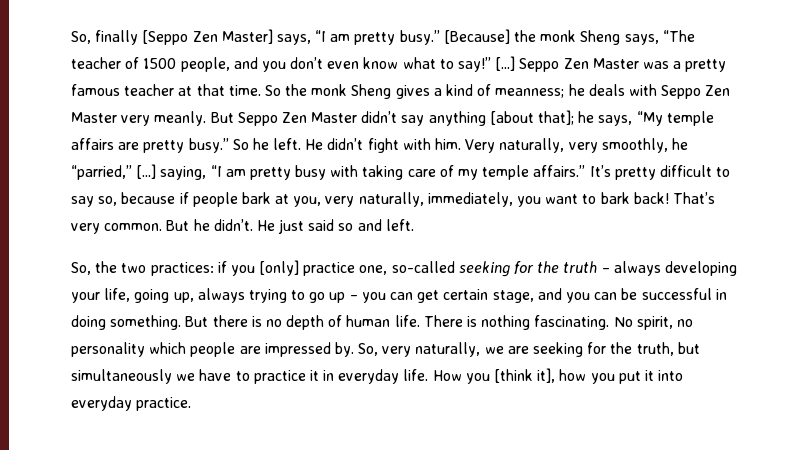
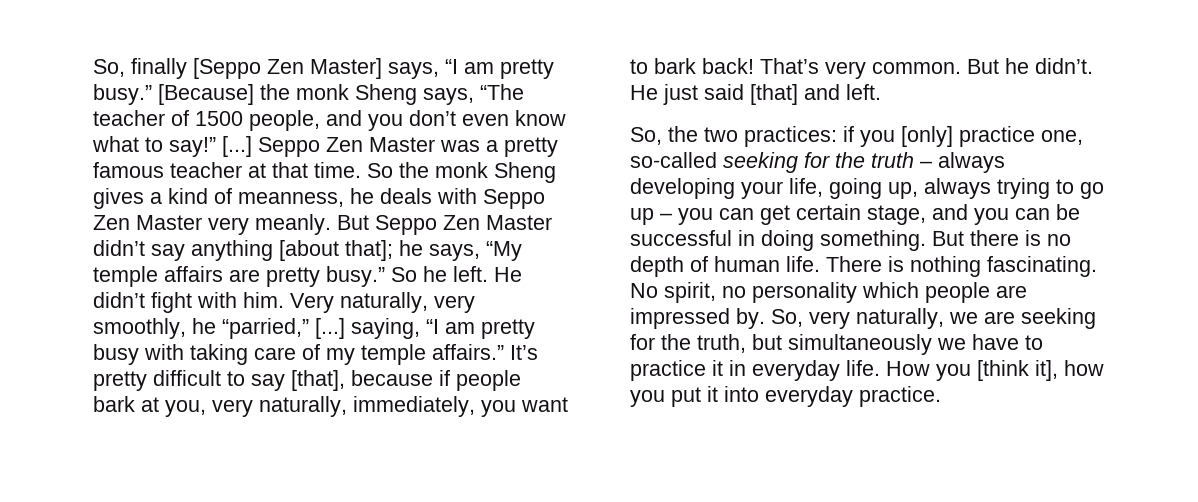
- So the monk Sheng gives a kind of meanness; he deals with Seppo Zen Master very meanly.
+ So the monk Sheng gives a kind of meanness, he deals with Seppo Zen Master very meanly.
- It’s pretty difficult to say so, because if people bark at you, very naturally, immediately, you want to bark back!
+ It’s pretty difficult to say [that], because if people bark at you, very naturally, immediately, you want to bark back!
- He just said so and left.
+ He just said [that] and left.

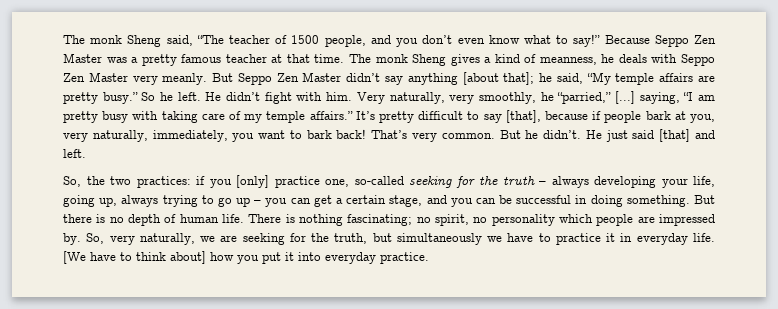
- So, finally [Seppo Zen Master] says, “I am pretty busy.” [Because] the monk Sheng says, “The teacher of 1500 people, and you don’t even know what to say!”
+ The monk Sheng said, “The teacher of 1500 people, and you don’t even know what to say!”
- [...] Seppo Zen Master was a pretty famous teacher at that time.
+ Because Seppo Zen Master was a pretty famous teacher at that time.
- So the monk Sheng gives a kind of meanness, he deals with Seppo Zen Master very meanly.
+ The monk Sheng gives a kind of meanness, he deals with Seppo Zen Master very meanly.
- But Seppo Zen Master didn’t say anything [about that]; he says, “My temple affairs are pretty busy.”
+ But Seppo Zen Master didn’t say anything [about that]; he said, “My temple affairs are pretty busy.”
- So, the two practices: if you [only] practice one, so-called seeking for the truth – always developing your life, going up, always trying to go up – you can get certain stage, and you can be successful in doing something.
+ So, the two practices: if you [only] practice one, so-called seeking for the truth – always developing your life, going up, always trying to go up – you can get a certain stage, and you can be successful in doing something.
- There is nothing fascinating. No spirit, no personality which people are impressed by.
+ There is nothing fascinating; no spirit, no personality which people are impressed by.
- How you [think it], how you put it into everyday practice.
+ [We have to think about] how you put it into everyday practice.

